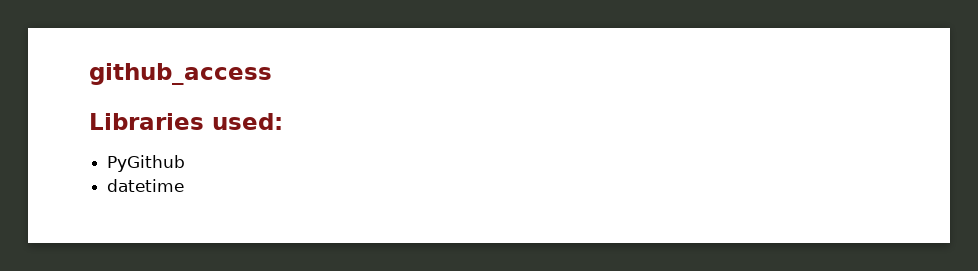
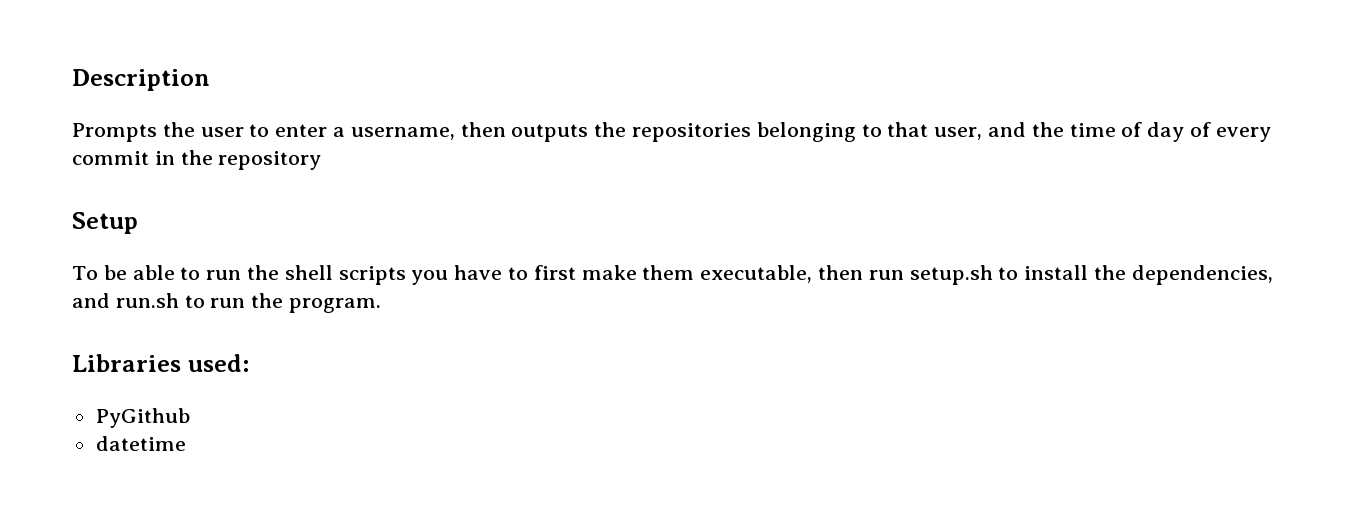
- github_access
+ Description
+ Prompts the user to enter a username, then outputs the repositories belonging to that user, and the time of day of every commit in the repository
+ Setup
+ To be able to run the shell scripts you have to first make them executable, then run setup.sh to install the dependencies, and run.sh to run the program.

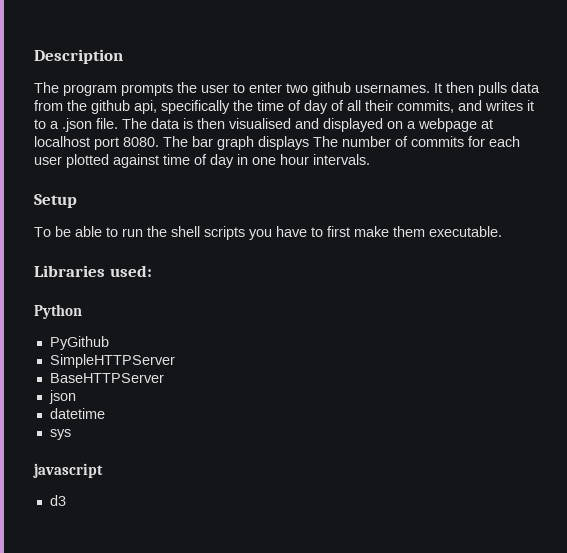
- Prompts the user to enter a username, then outputs the repositories belonging to that user, and the time of day of every commit in the repository
+ The program prompts the user to enter two github usernames. It then pulls data from the github api, specifically the time of day of all their commits, and writes it to a .json file. The data is then visualised and displayed on a webpage at localhost port 8080. The bar graph displays The number of commits for each user plotted against time of day in one hour intervals.
- To be able to run the shell scripts you have to first make them executable, then run setup.sh to install the dependencies, and run.sh to run the program.
+ To be able to run the shell scripts you have to first make them executable.
+ Python
+ SimpleHTTPServer
+ BaseHTTPServer
+ json
  datetime
+ sys
+ javascript
+ d3

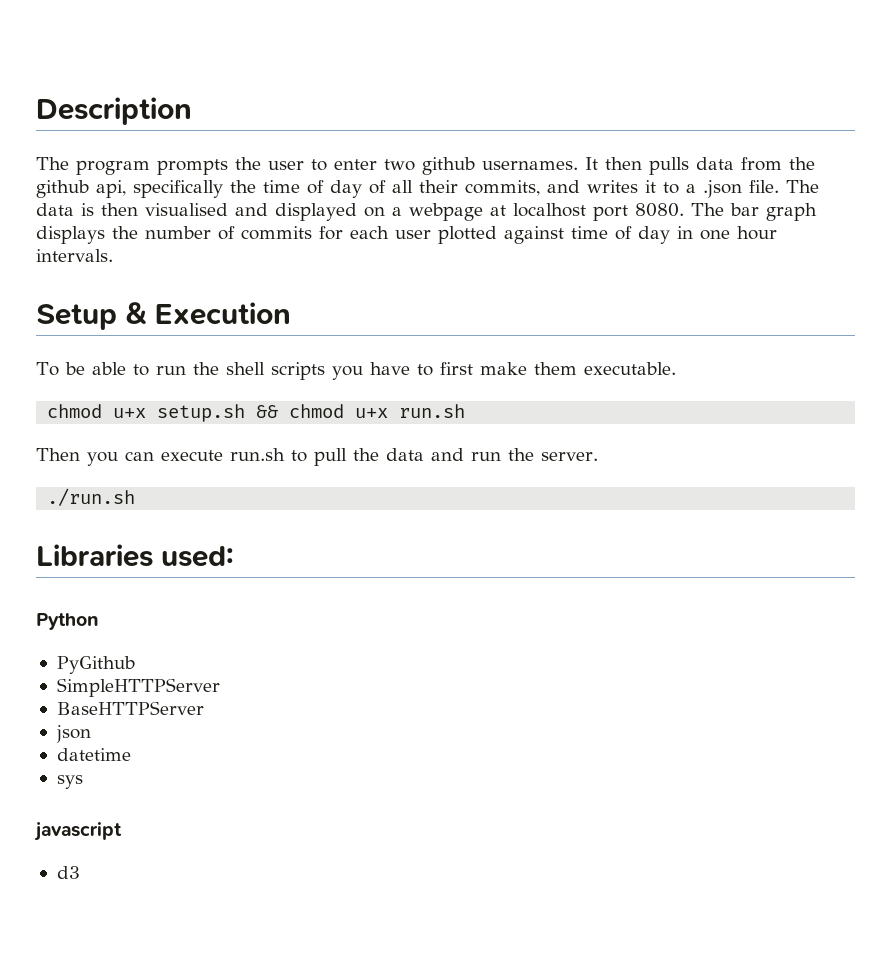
- The bar graph displays The number of commits for each user plotted against time of day in one hour intervals.
+ The bar graph displays the number of commits for each user plotted against time of day in one hour intervals.
- Setup
+ Setup & Execution
+ chmod u+x setup.sh && chmod u+x run.sh
+ Then you can execute run.sh to pull the data and run the server.
+ ./run.sh

